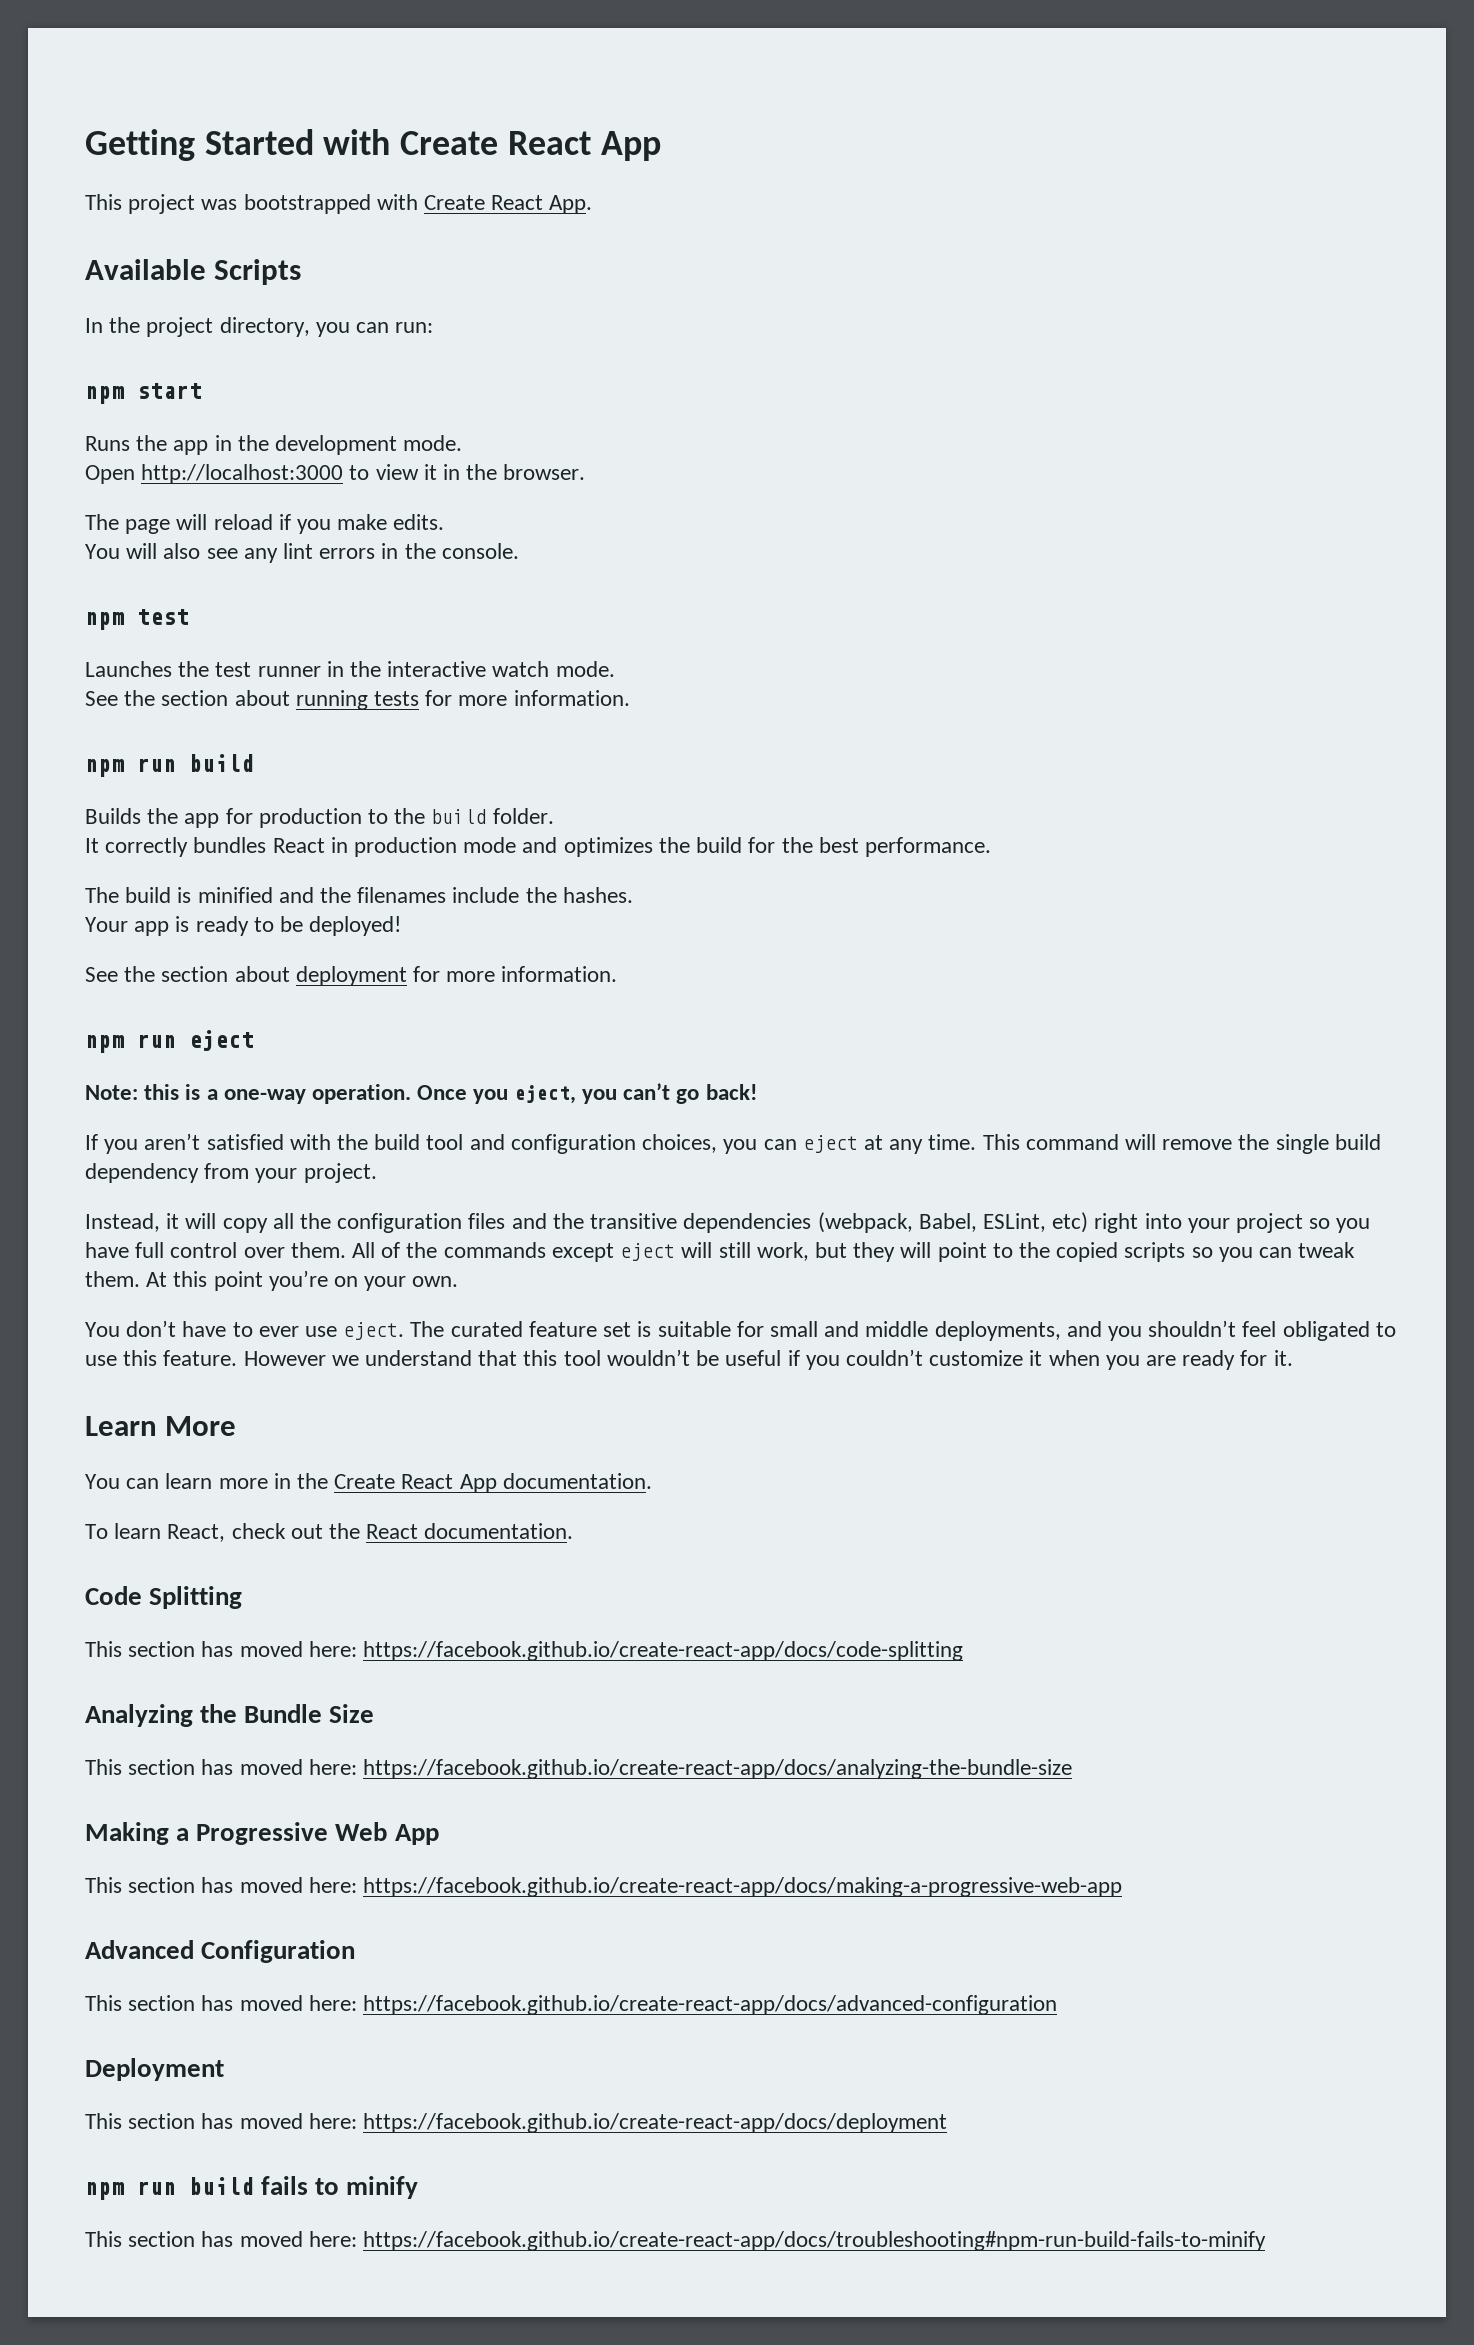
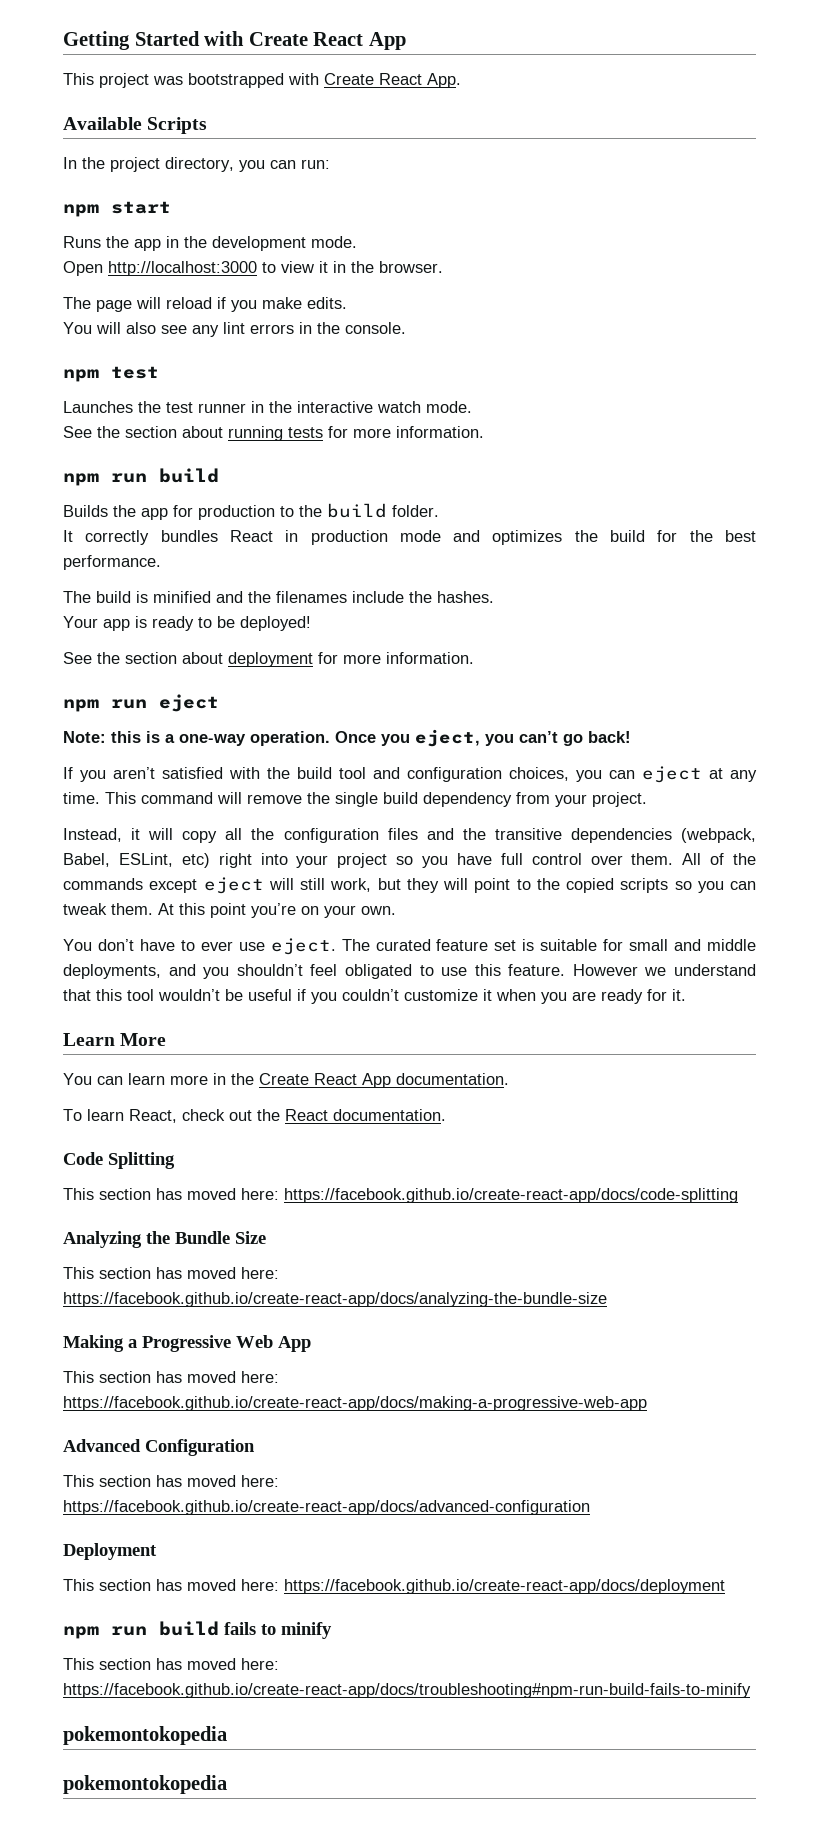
  This section has moved here: https://facebook.github.io/create-react-app/docs/troubleshooting#npm-run-build-fails-to-minify
+ pokemontokopedia
+ pokemontokopedia

